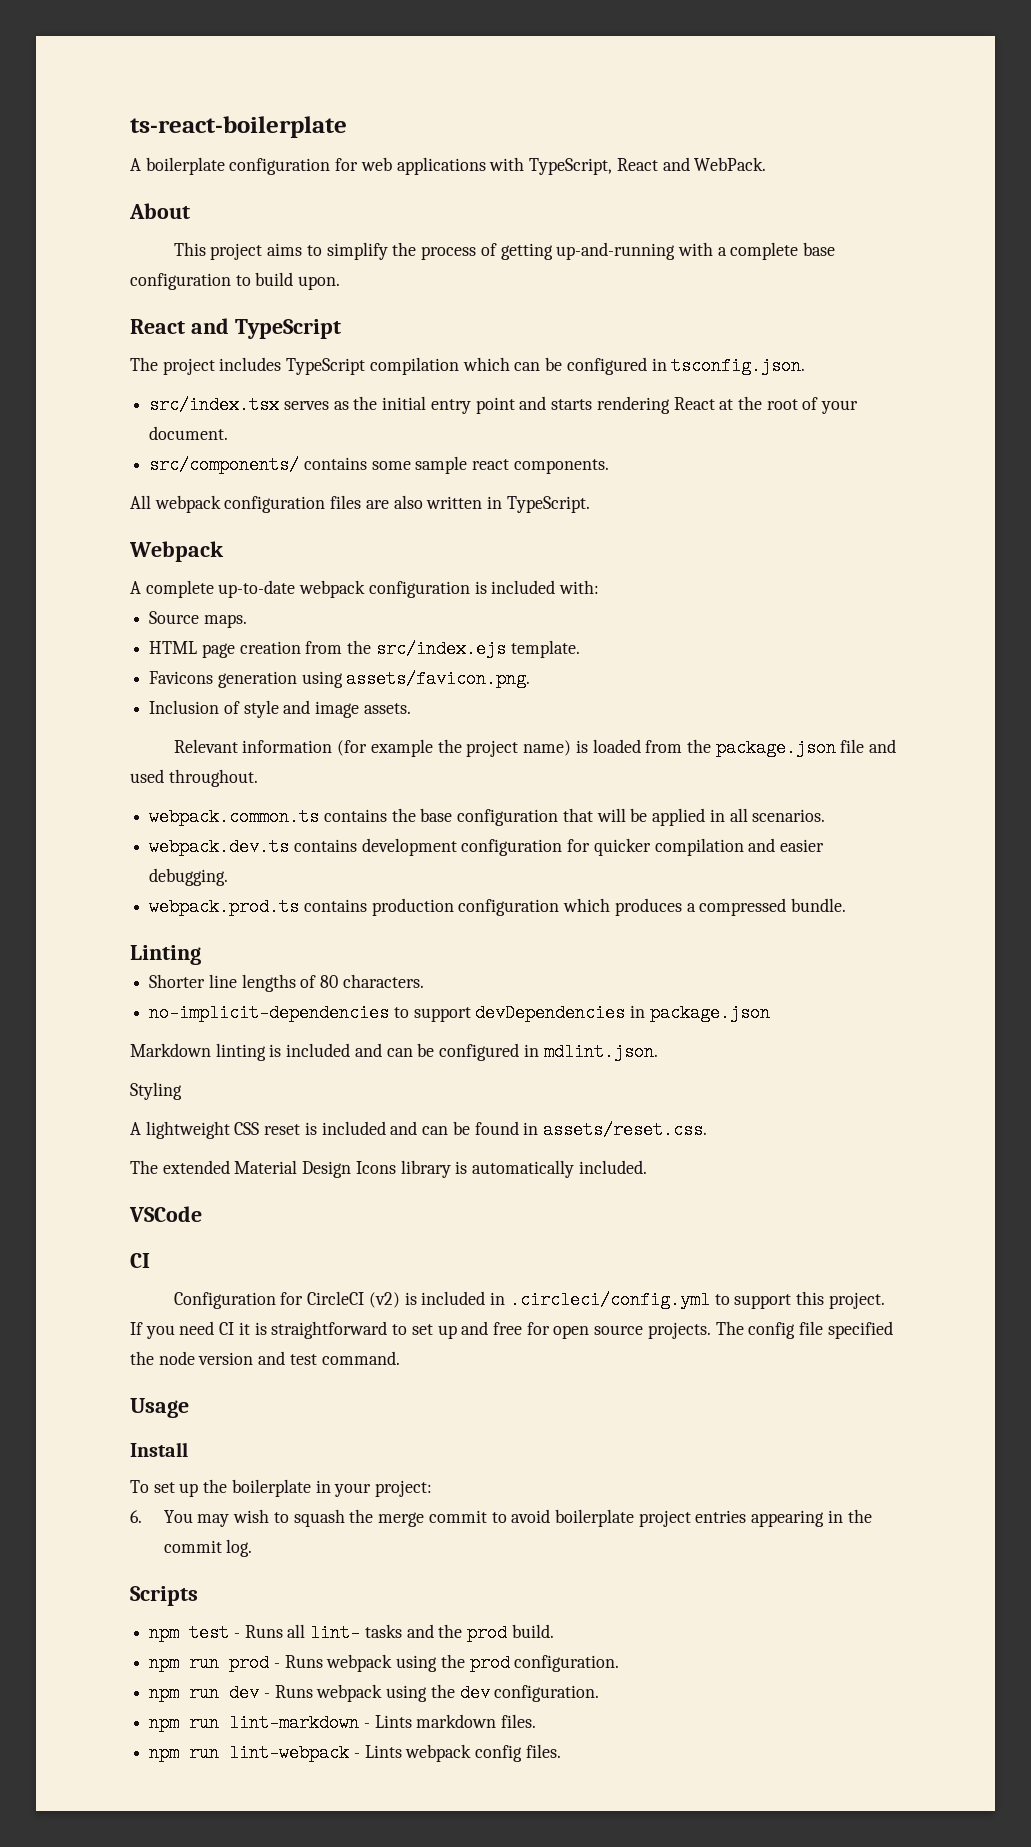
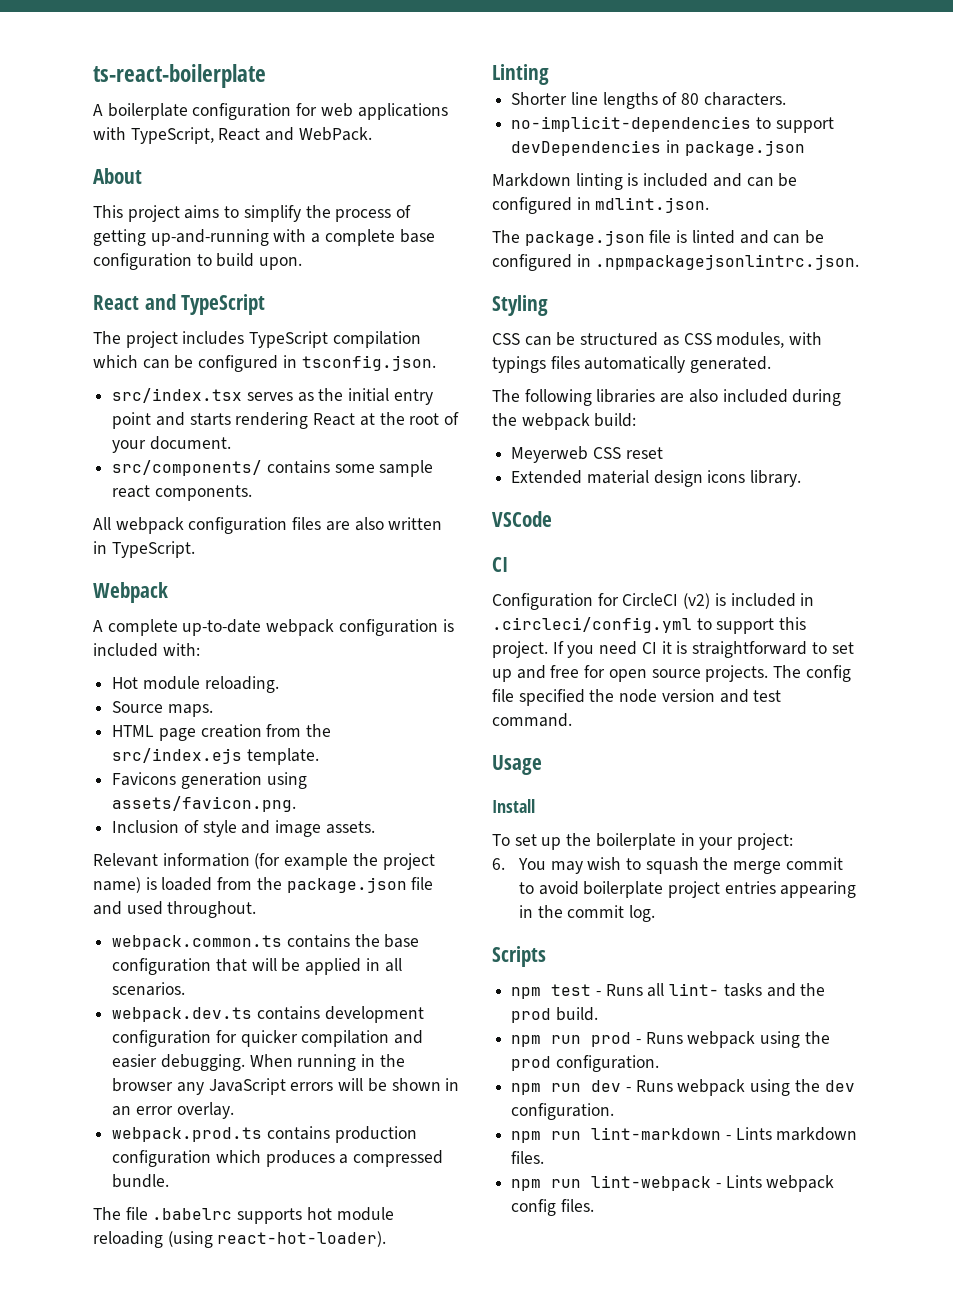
+ Hot module reloading.
+ When running in the browser any JavaScript errors will be shown in an error overlay.
+ The file .babelrc supports hot module reloading (using react-hot-loader).
+ The package.json file is linted and can be configured in .npmpackagejsonlintrc.json.
  Styling
- A lightweight CSS reset is included and can be found in assets/reset.css.
- The extended Material Design Icons library is automatically included.
+ CSS can be structured as CSS modules, with typings files automatically generated.
+ The following libraries are also included during the webpack build:
+ Meyerweb CSS reset
+ Extended material design icons library.

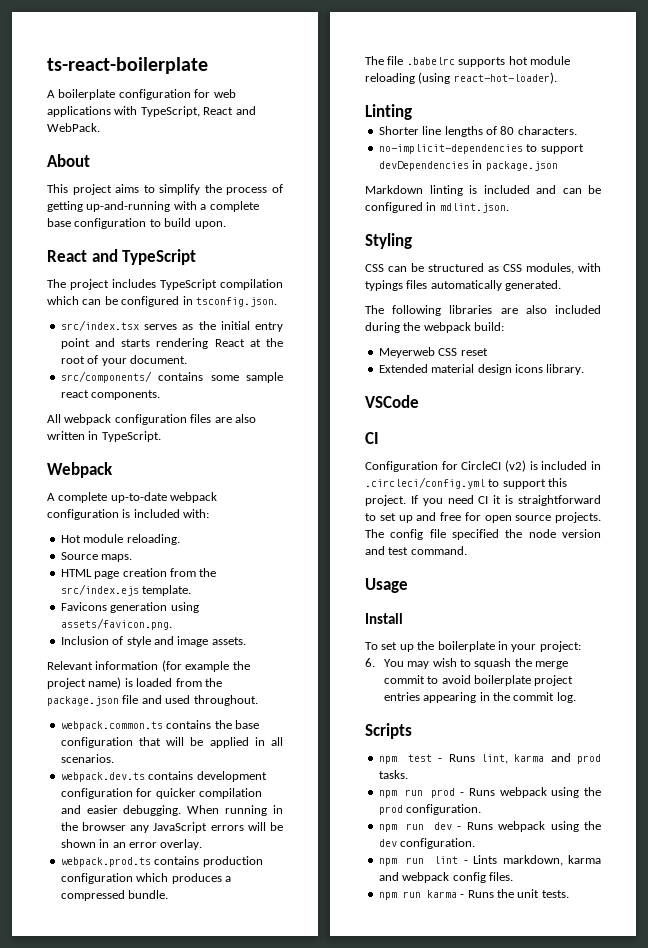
- The package.json file is linted and can be configured in .npmpackagejsonlintrc.json.
- npm test - Runs all lint- tasks and the prod build.
+ npm test - Runs lint, karma and prod tasks.
- npm run lint-markdown - Lints markdown files.
- npm run lint-webpack - Lints webpack config files.
+ npm run lint - Lints markdown, karma and webpack config files.
+ npm run karma - Runs the unit tests.

